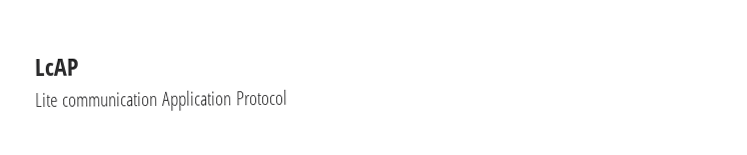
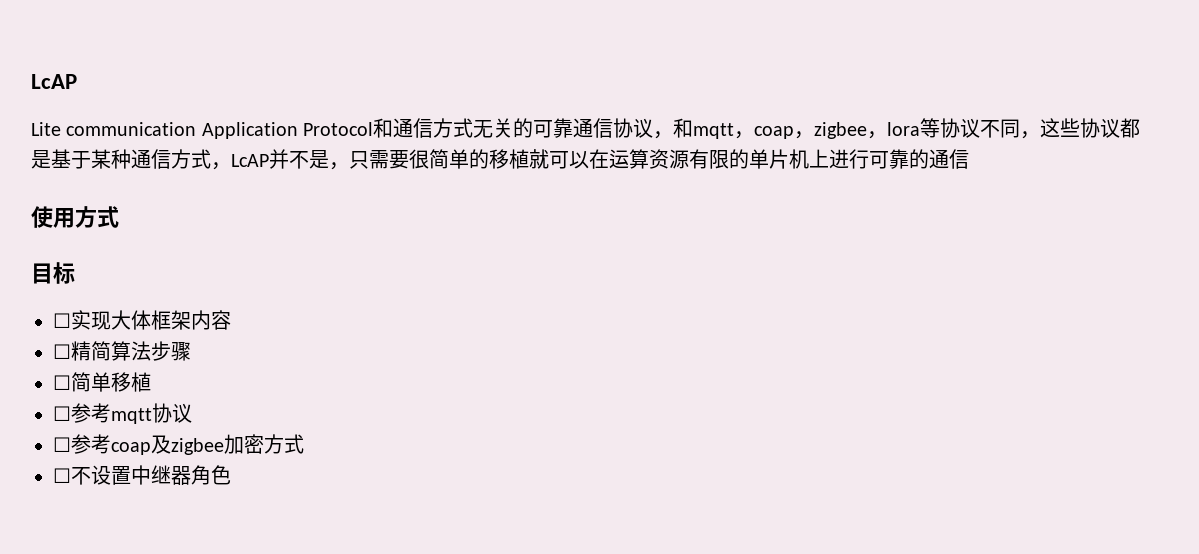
- Lite communication Application Protocol
+ Lite communication Application Protocol和通信方式无关的可靠通信协议，和mqtt，coap，zigbee，lora等协议不同，这些协议都是基于某种通信方式，LcAP并不是，只需要很简单的移植就可以在运算资源有限的单片机上进行可靠的通信
+ 使用方式
+ 目标
+ ☐实现大体框架内容
+ ☐精简算法步骤
+ ☐简单移植
+ ☐参考mqtt协议
+ ☐参考coap及zigbee加密方式
+ ☐不设置中继器角色

